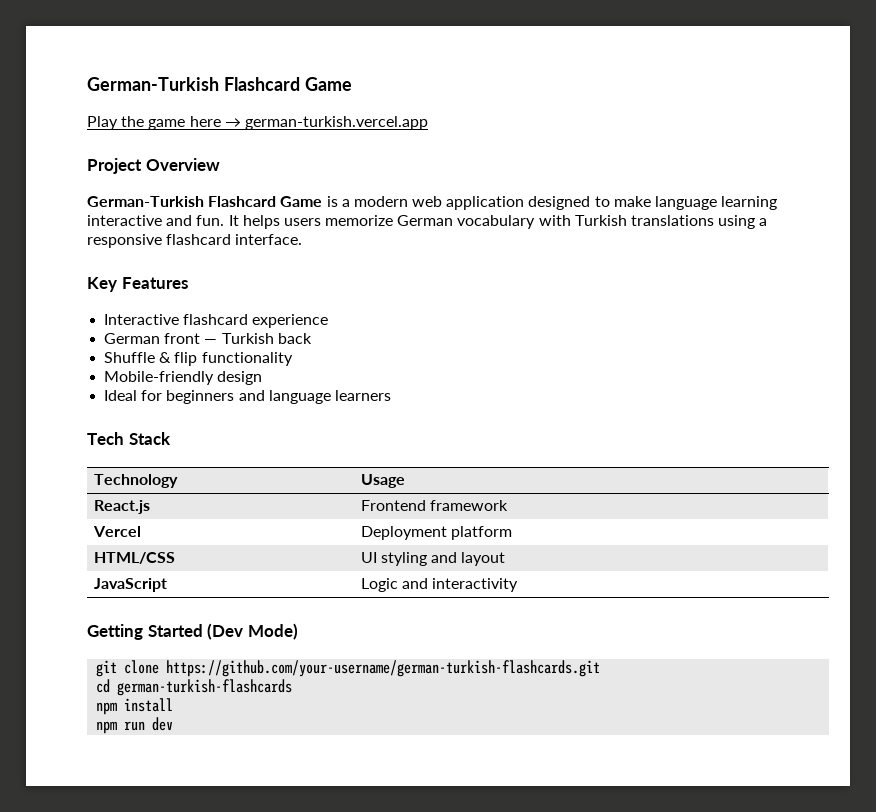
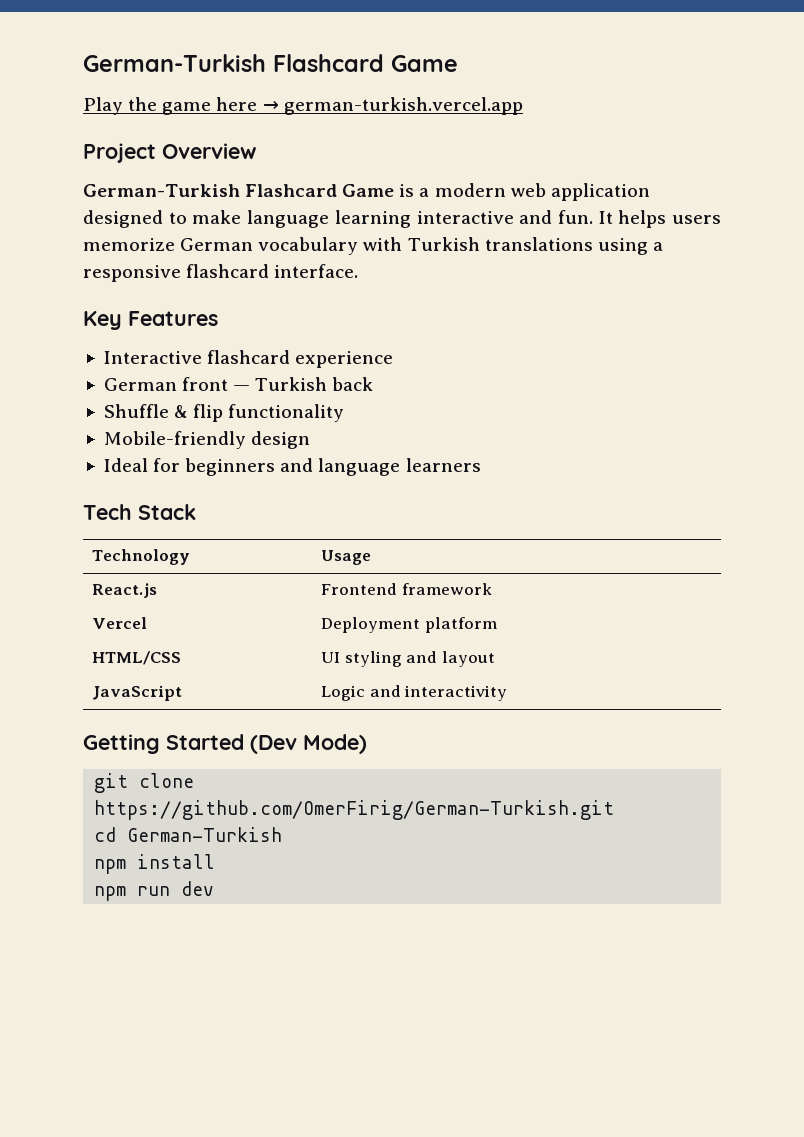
- git clone https://github.com/your-username/german-turkish-flashcards.git
+ git clone https://github.com/OmerFirig/German-Turkish.git
- cd german-turkish-flashcards
+ cd German-Turkish

